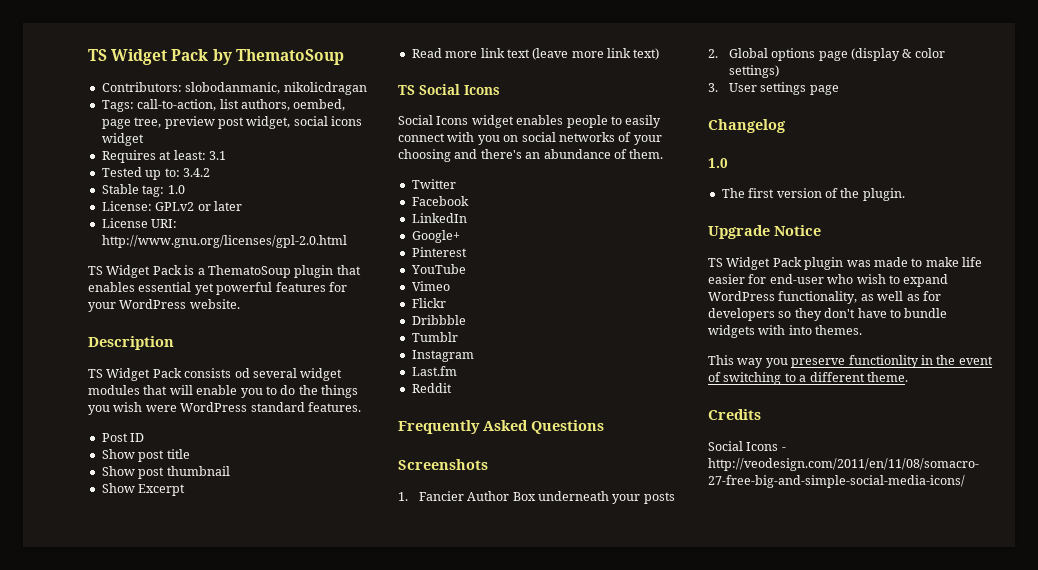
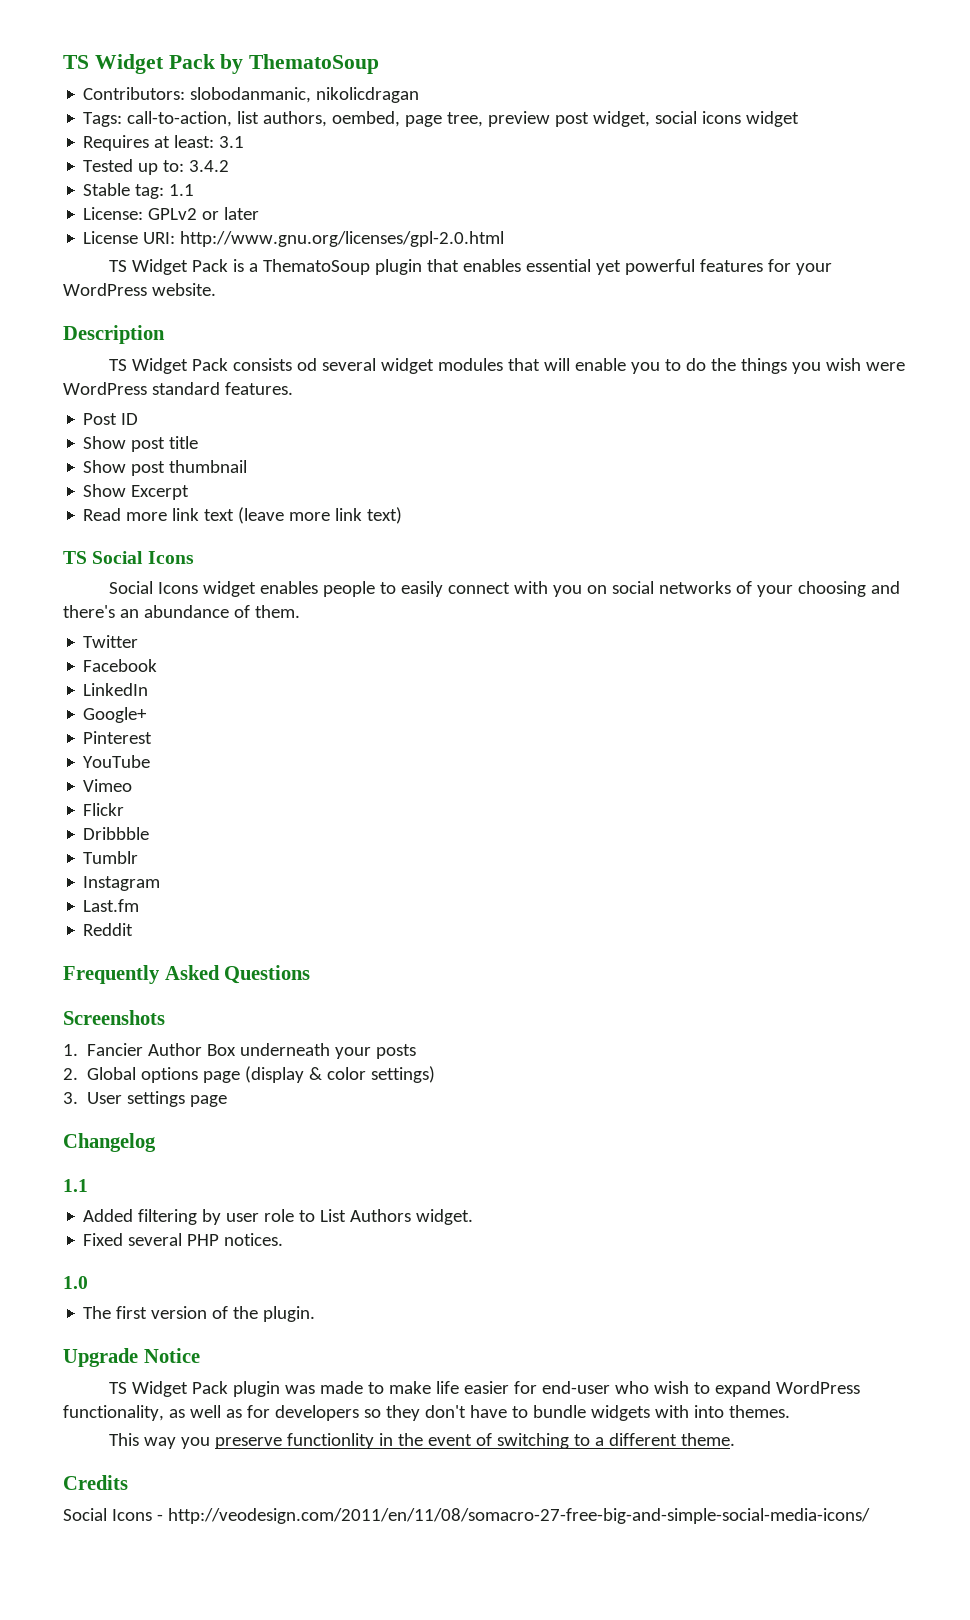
- Stable tag: 1.0
+ Stable tag: 1.1
  Changelog
+ 1.1
+ Added filtering by user role to List Authors widget.
+ Fixed several PHP notices.

